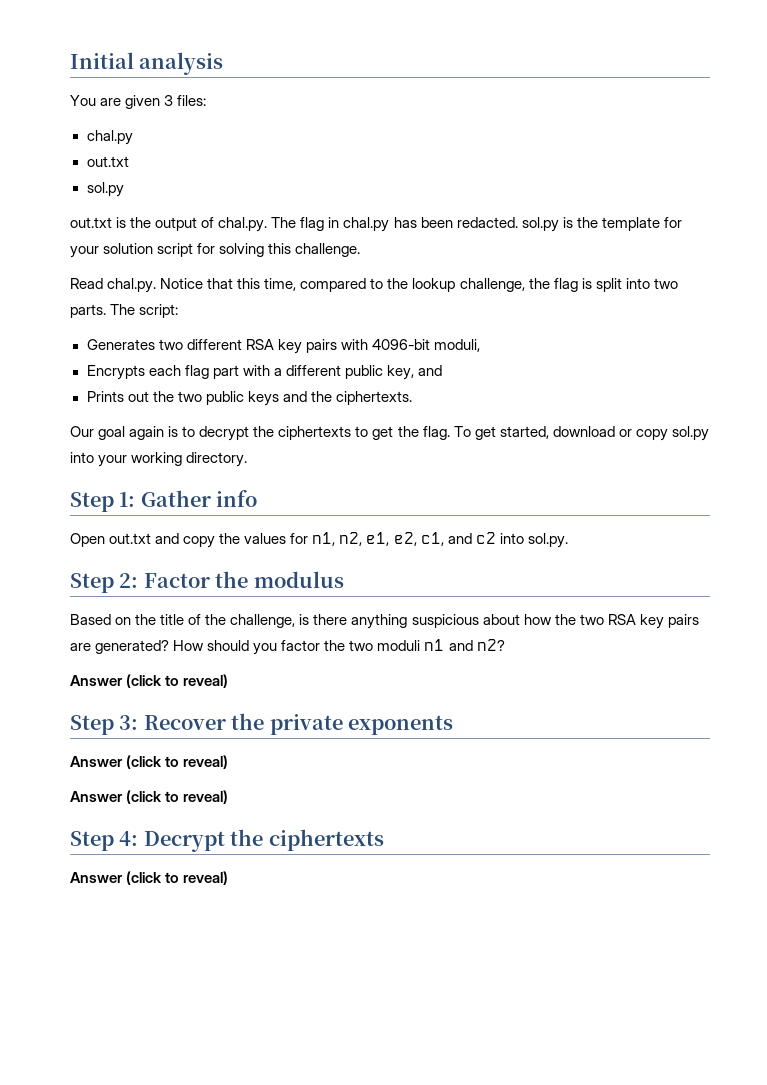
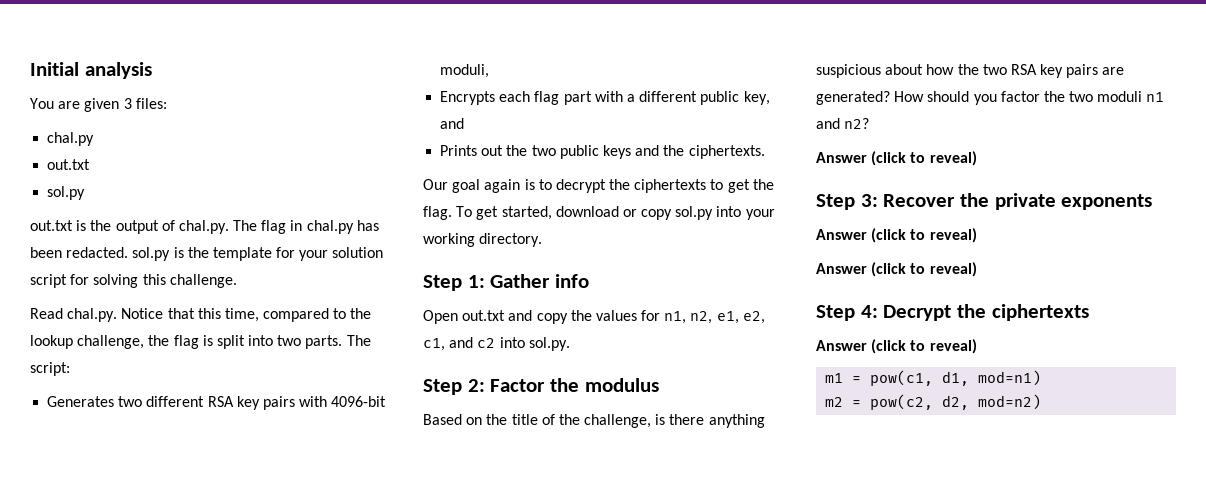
+ m1 = pow(c1, d1, mod=n1)
+ m2 = pow(c2, d2, mod=n2)

